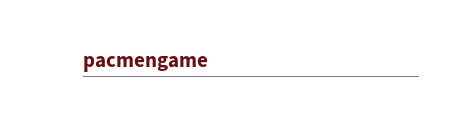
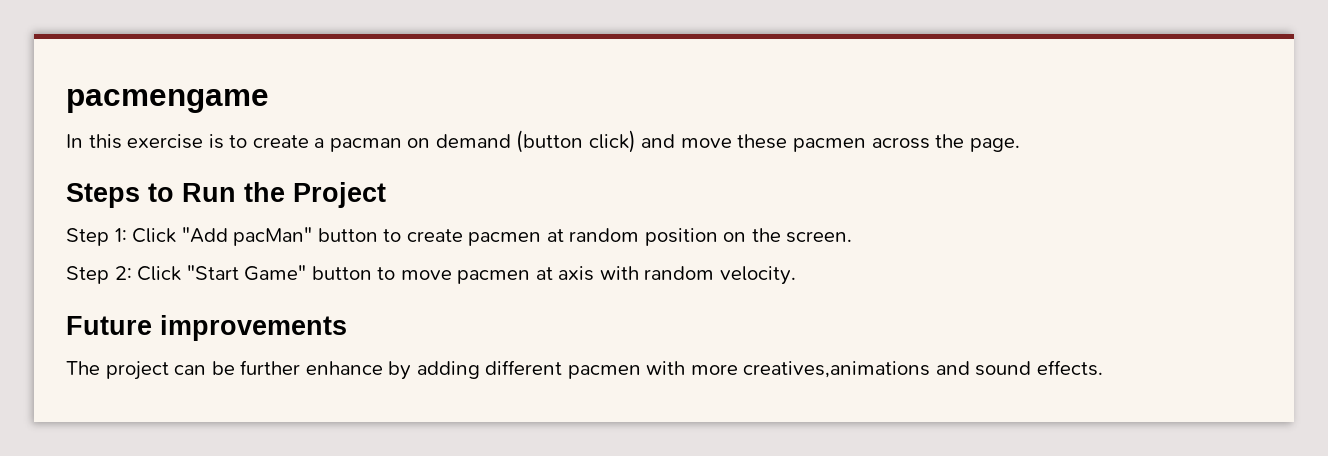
+ In this exercise is to create a pacman on demand (button click) and move these pacmen across the page.
+ Steps to Run the Project
+ Step 1: Click "Add pacMan" button to create pacmen at random position on the screen.
+ Step 2: Click "Start Game" button to move pacmen at axis with random velocity.
+ Future improvements
+ The project can be further enhance by adding different pacmen with more creatives,animations and sound effects.

